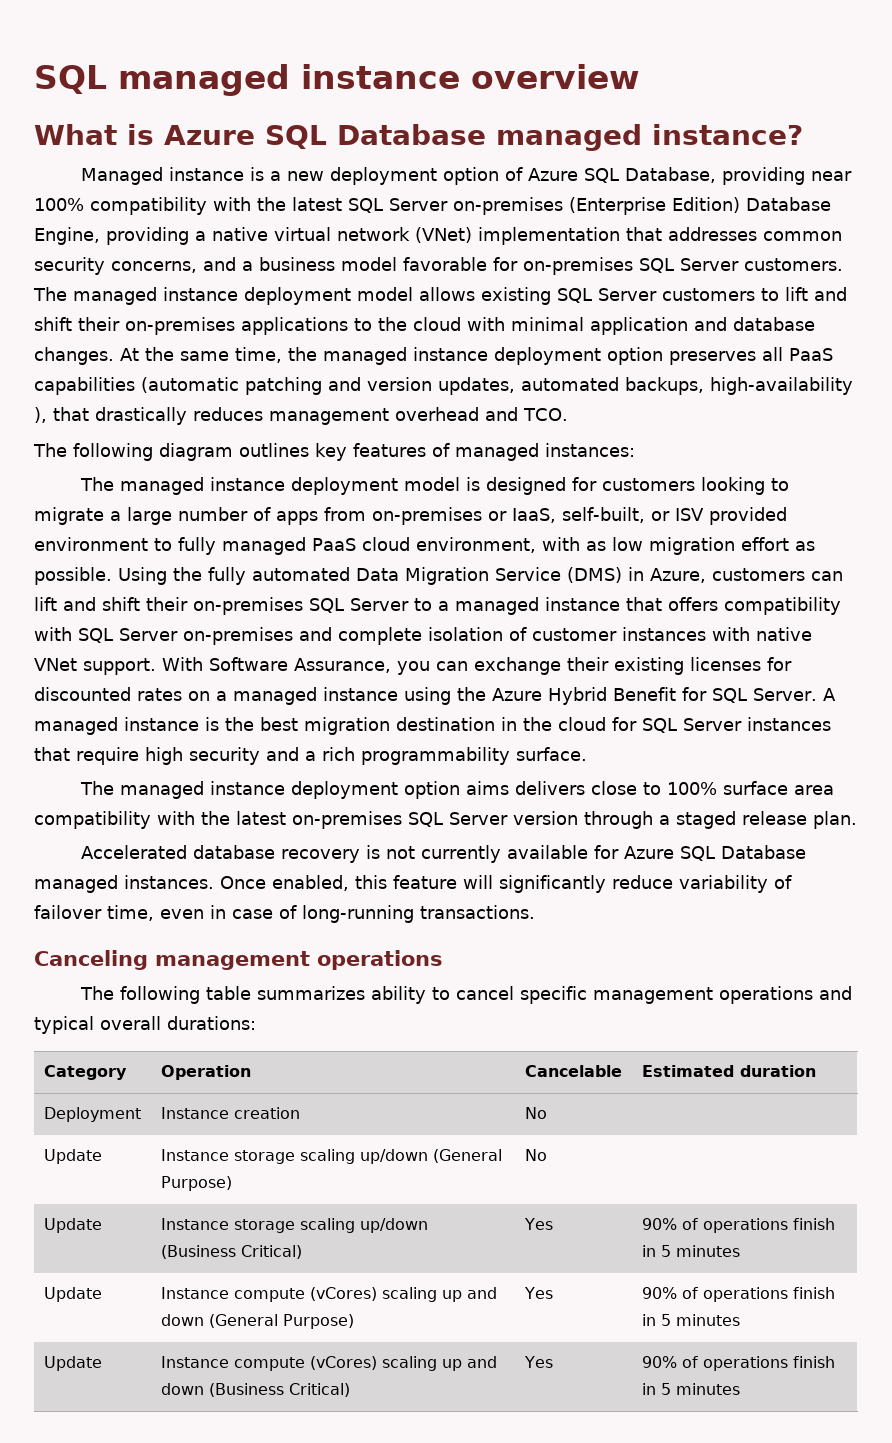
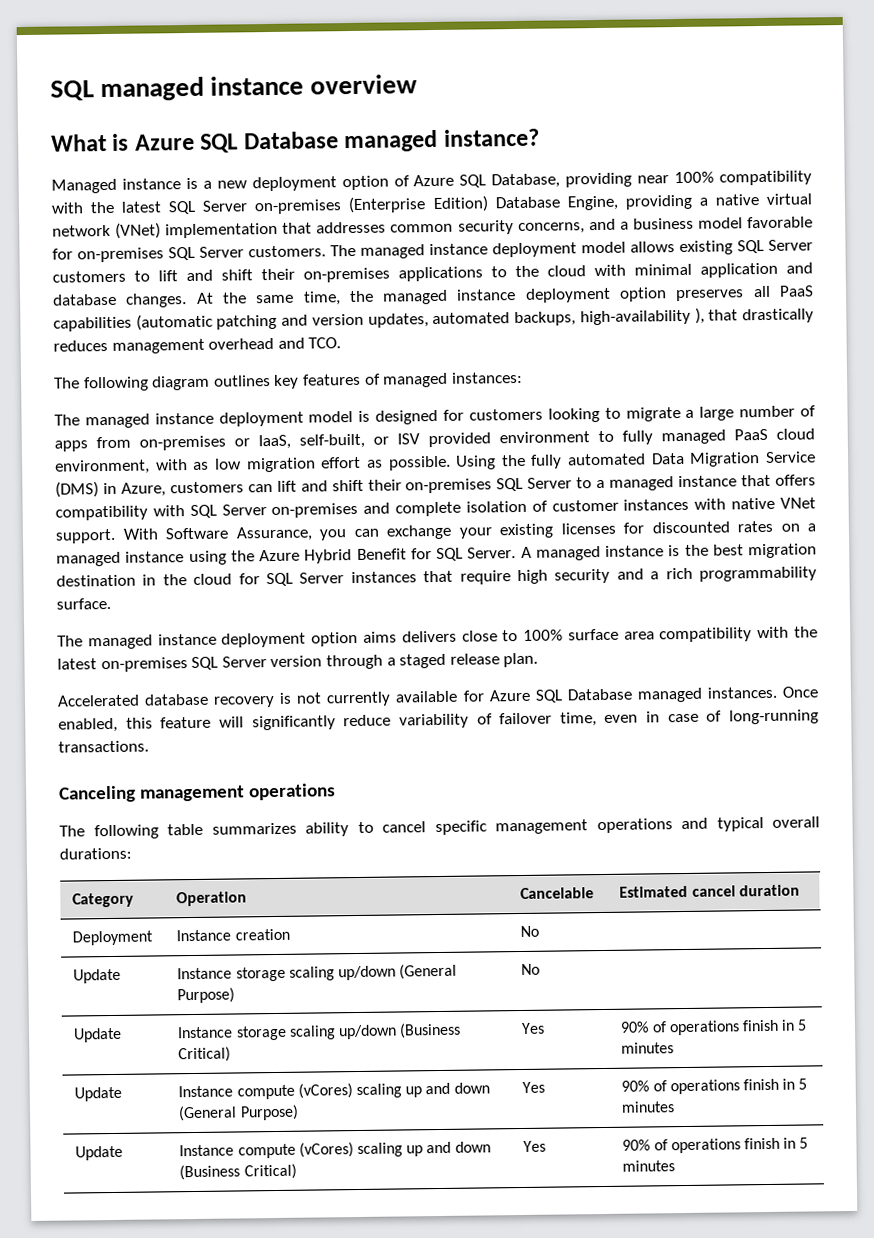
- With Software Assurance, you can exchange their existing licenses for discounted rates on a managed instance using the Azure Hybrid Benefit for SQL Server.
+ With Software Assurance, you can exchange your existing licenses for discounted rates on a managed instance using the Azure Hybrid Benefit for SQL Server.
- Category | Operation | Cancelable | Estimated duration
+ Category | Operation | Cancelable | Estimated cancel duration

